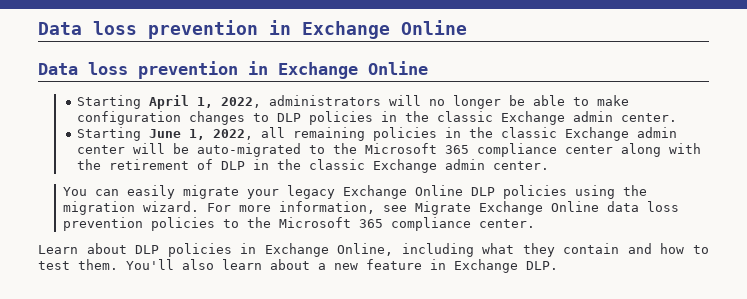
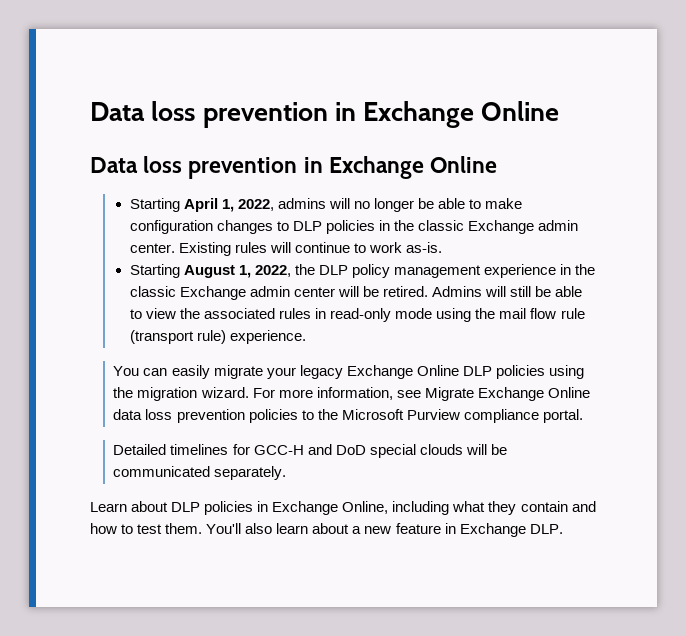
- Starting April 1, 2022, administrators will no longer be able to make configuration changes to DLP policies in the classic Exchange admin center.
- Starting June 1, 2022, all remaining policies in the classic Exchange admin center will be auto-migrated to the Microsoft 365 compliance center along with the retirement of DLP in the classic Exchange admin center.
+ Starting April 1, 2022, admins will no longer be able to make configuration changes to DLP policies in the classic Exchange admin center. Existing rules will continue to work as-is.
+ Starting August 1, 2022, the DLP policy management experience in the classic Exchange admin center will be retired. Admins will still be able to view the associated rules in read-only mode using the mail flow rule (transport rule) experience.
- For more information, see Migrate Exchange Online data loss prevention policies to the Microsoft 365 compliance center.
+ For more information, see Migrate Exchange Online data loss prevention policies to the Microsoft Purview compliance portal.
+ Detailed timelines for GCC-H and DoD special clouds will be communicated separately.

